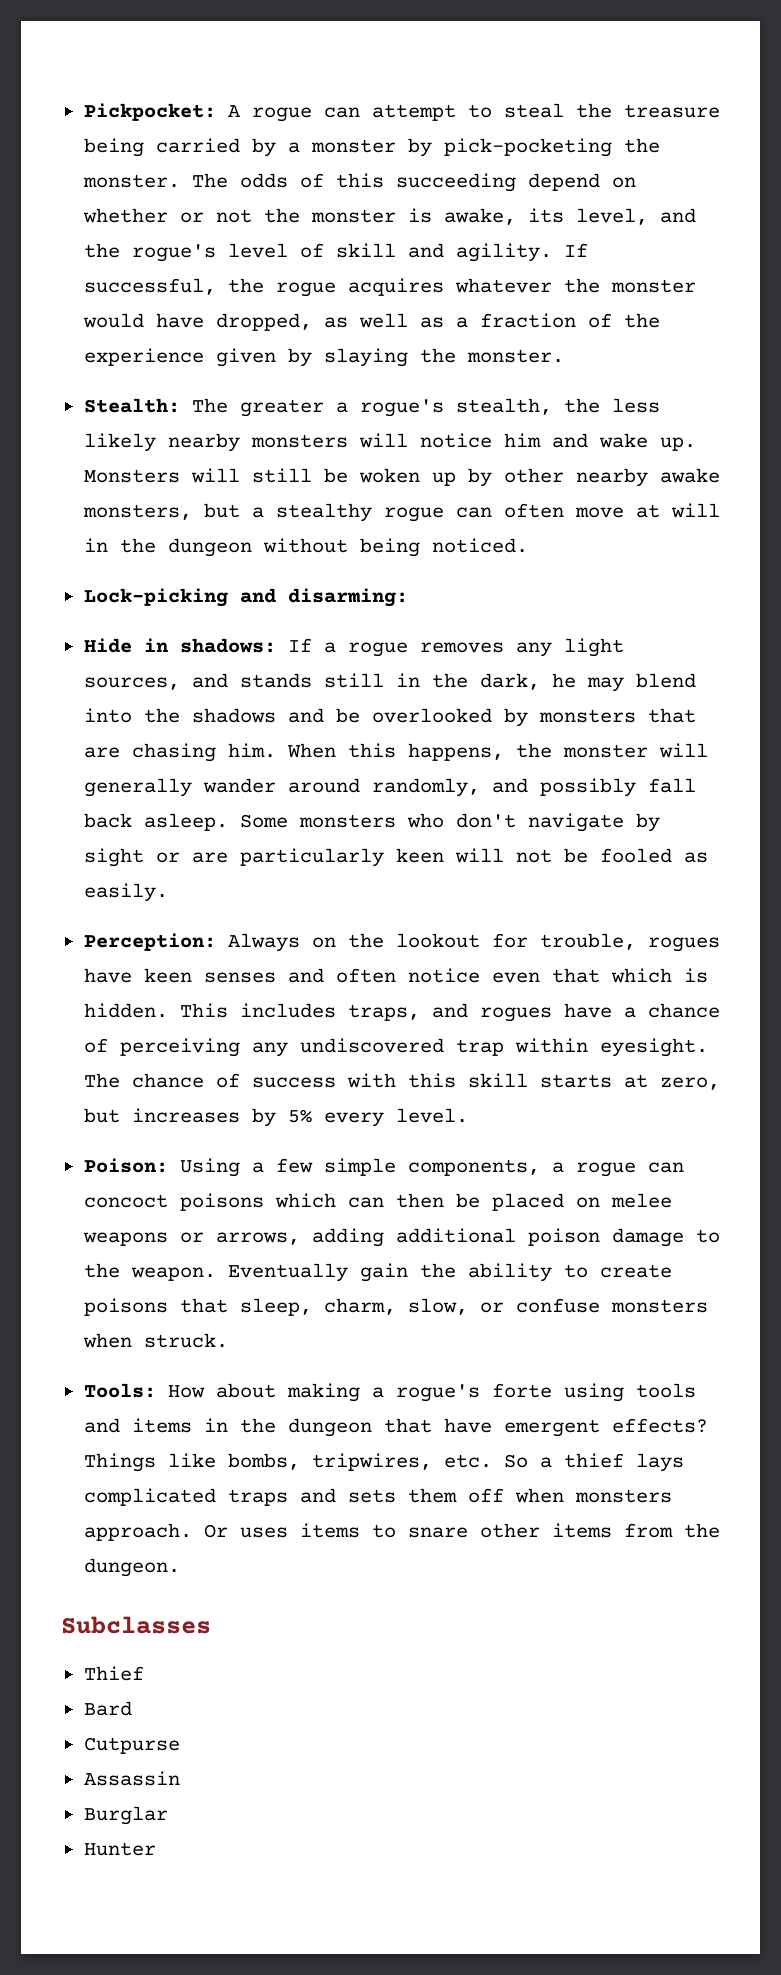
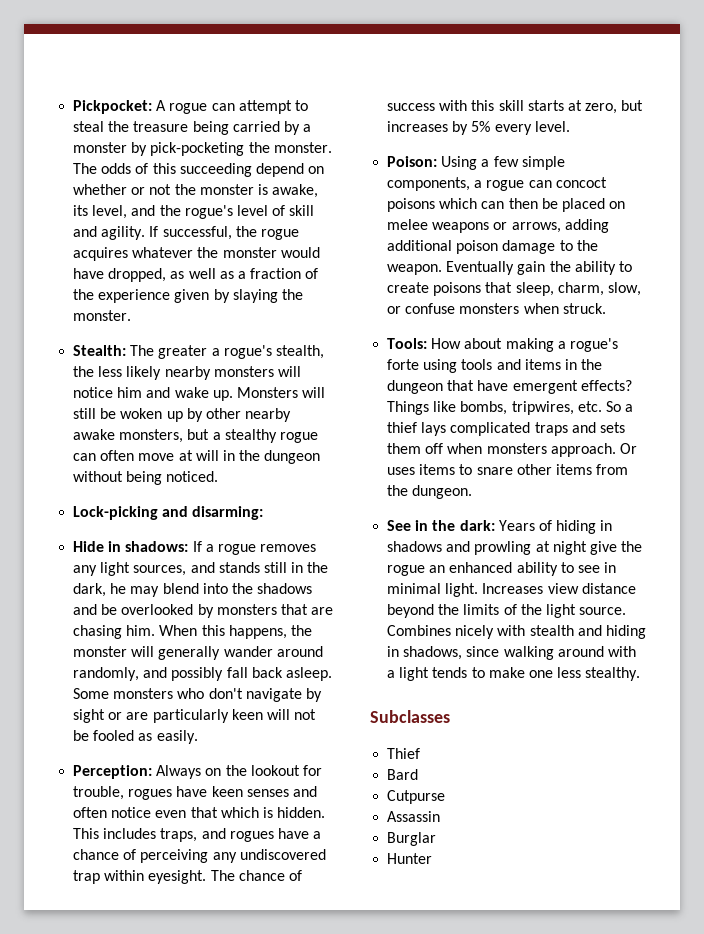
+ See in the dark: Years of hiding in shadows and prowling at night give the rogue an enhanced ability to see in minimal light. Increases view distance beyond the limits of the light source. Combines nicely with stealth and hiding in shadows, since walking around with a light tends to make one less stealthy.

